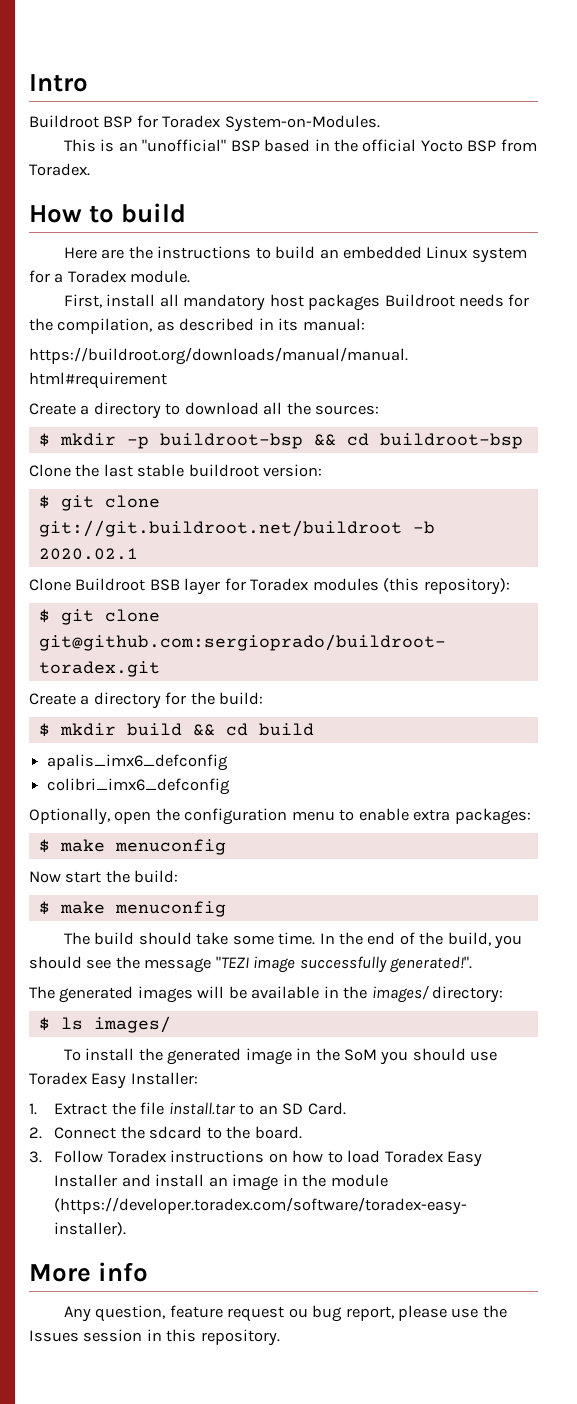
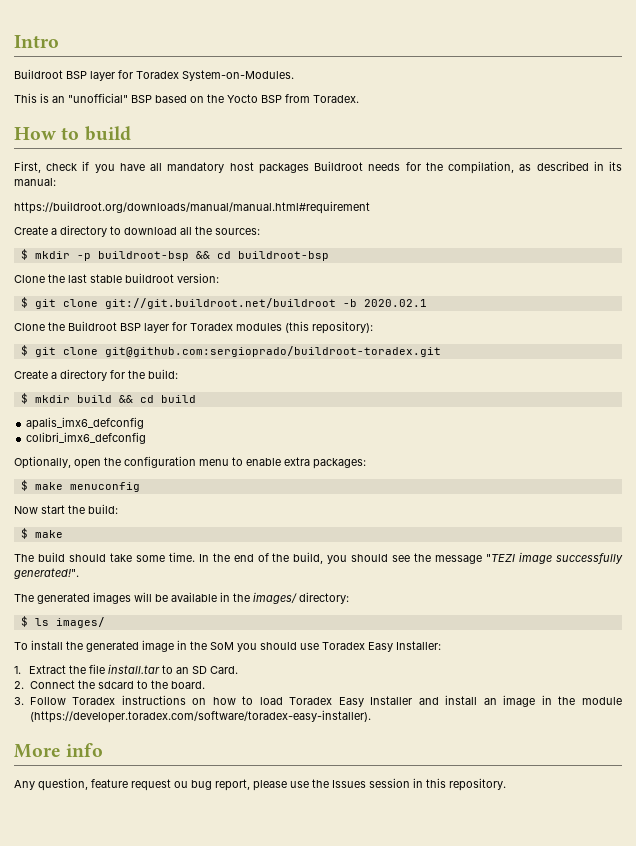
- Buildroot BSP for Toradex System-on-Modules.
+ Buildroot BSP layer for Toradex System-on-Modules.
- This is an "unofficial" BSP based in the official Yocto BSP from Toradex.
+ This is an "unofficial" BSP based on the Yocto BSP from Toradex.
- Here are the instructions to build an embedded Linux system for a Toradex module.
- First, install all mandatory host packages Buildroot needs for the compilation, as described in its manual:
+ First, check if you have all mandatory host packages Buildroot needs for the compilation, as described in its manual:
- Clone Buildroot BSB layer for Toradex modules (this repository):
+ Clone the Buildroot BSP layer for Toradex modules (this repository):
  Now start the build:
- $ make menuconfig
+ $ make

